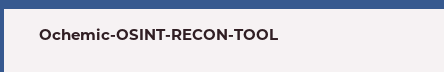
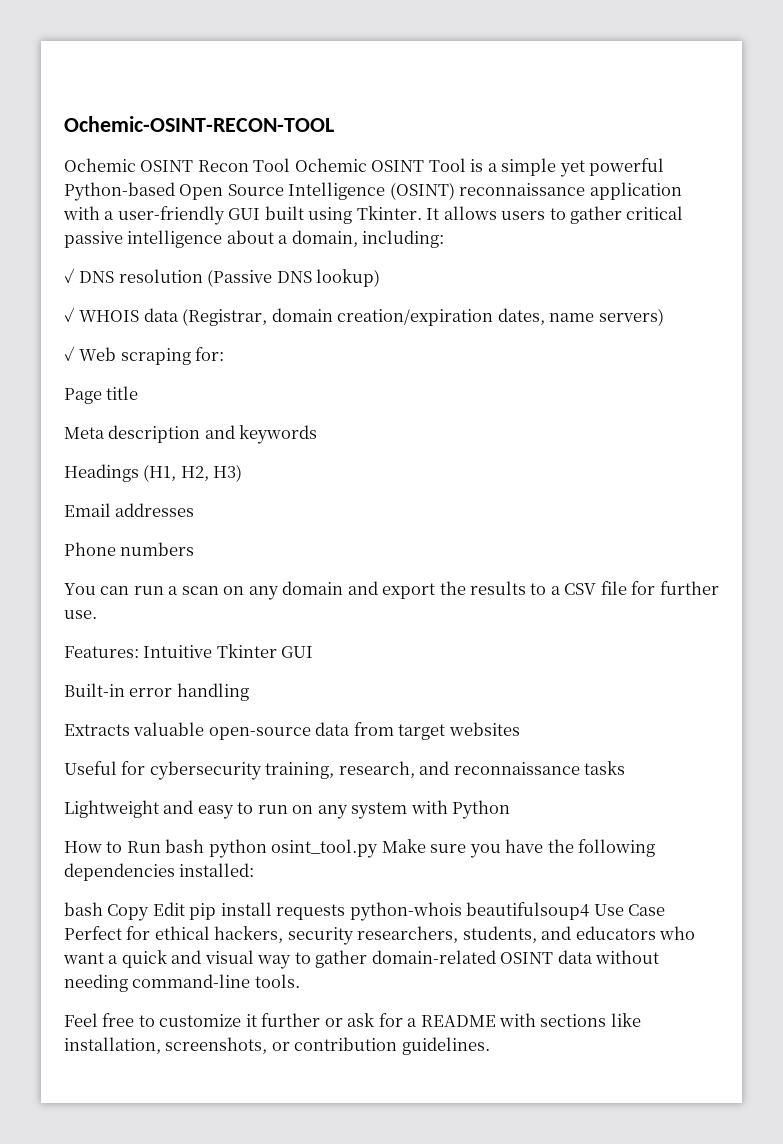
+ Ochemic OSINT Recon Tool Ochemic OSINT Tool is a simple yet powerful Python-based Open Source Intelligence (OSINT) reconnaissance application with a user-friendly GUI built using Tkinter. It allows users to gather critical passive intelligence about a domain, including:
+ ✓ DNS resolution (Passive DNS lookup)
+ ✓ WHOIS data (Registrar, domain creation/expiration dates, name servers)
+ ✓ Web scraping for:
+ Page title
+ Meta description and keywords
+ Headings (H1, H2, H3)
+ Email addresses
+ Phone numbers
+ You can run a scan on any domain and export the results to a CSV file for further use.
+ Features: Intuitive Tkinter GUI
+ Built-in error handling
+ Extracts valuable open-source data from target websites
+ Useful for cybersecurity training, research, and reconnaissance tasks
+ Lightweight and easy to run on any system with Python
+ How to Run bash python osint_tool.py Make sure you have the following dependencies installed:
+ bash Copy Edit pip install requests python-whois beautifulsoup4 Use Case Perfect for ethical hackers, security researchers, students, and educators who want a quick and visual way to gather domain-related OSINT data without needing command-line tools.
+ Feel free to customize it further or ask for a README with sections like installation, screenshots, or contribution guidelines.

